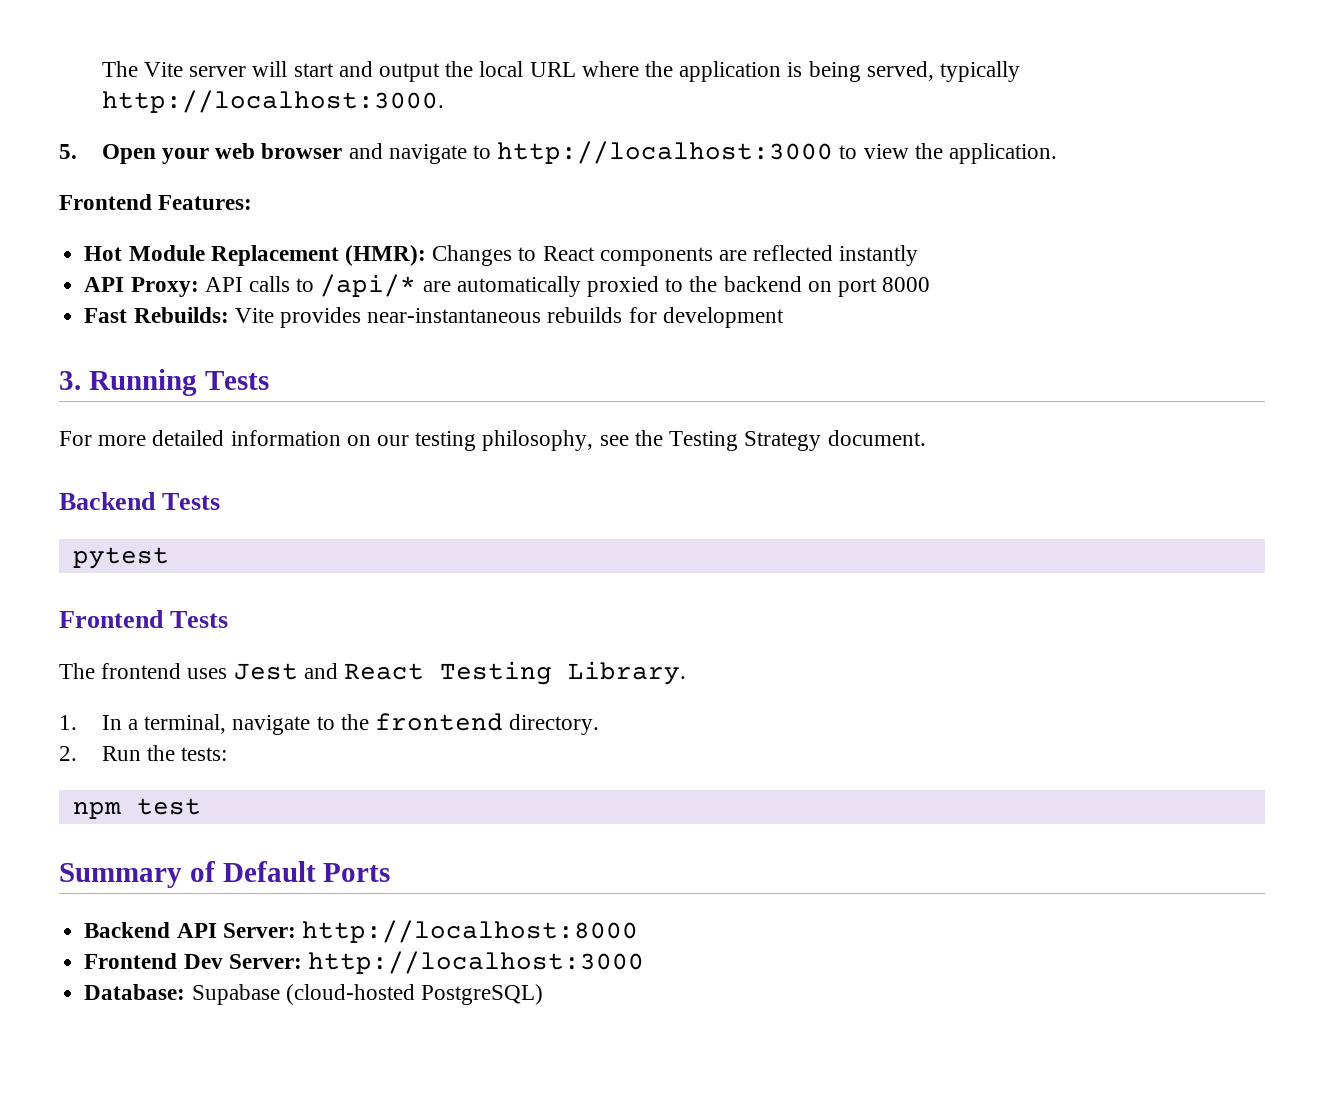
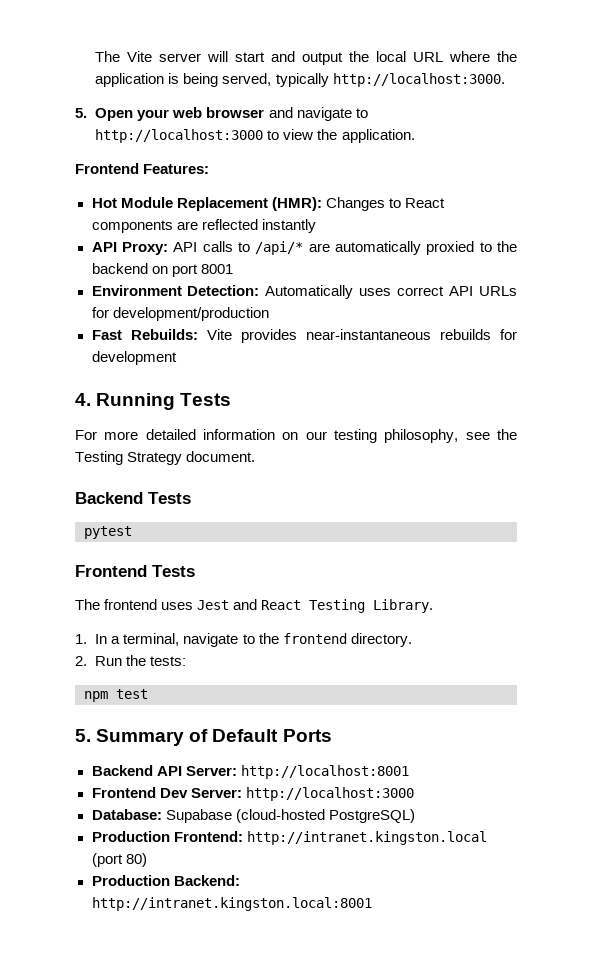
- API Proxy: API calls to /api/* are automatically proxied to the backend on port 8000
+ API Proxy: API calls to /api/* are automatically proxied to the backend on port 8001
+ Environment Detection: Automatically uses correct API URLs for development/production
- 3. Running Tests
+ 4. Running Tests
- Summary of Default Ports
+ 5. Summary of Default Ports
- Backend API Server: http://localhost:8000
+ Backend API Server: http://localhost:8001
+ Production Frontend: http://intranet.kingston.local (port 80)
+ Production Backend: http://intranet.kingston.local:8001

